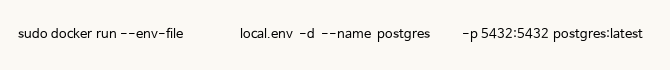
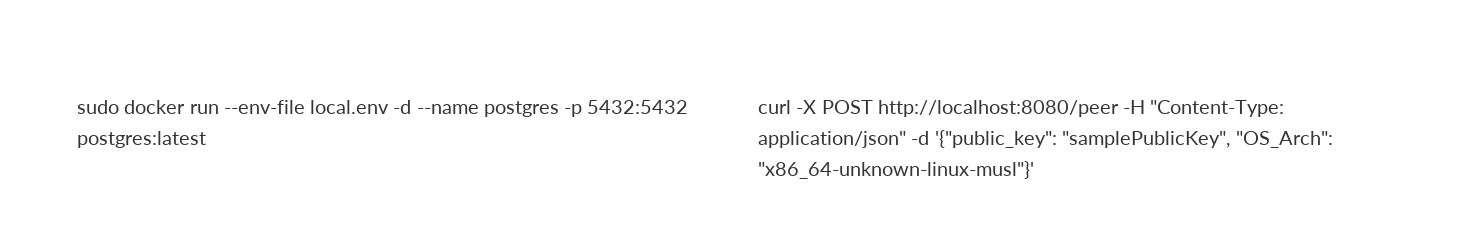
+ curl -X POST http://localhost:8080/peer -H "Content-Type: application/json" -d '{"public_key": "samplePublicKey", "OS_Arch": "x86_64-unknown-linux-musl"}'

